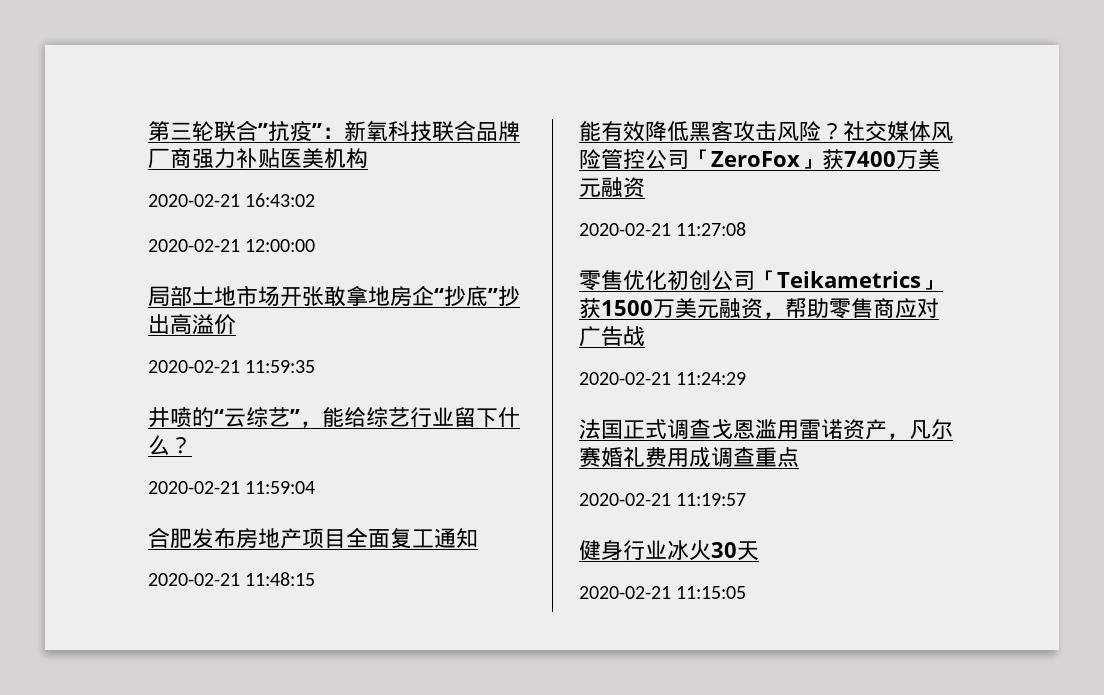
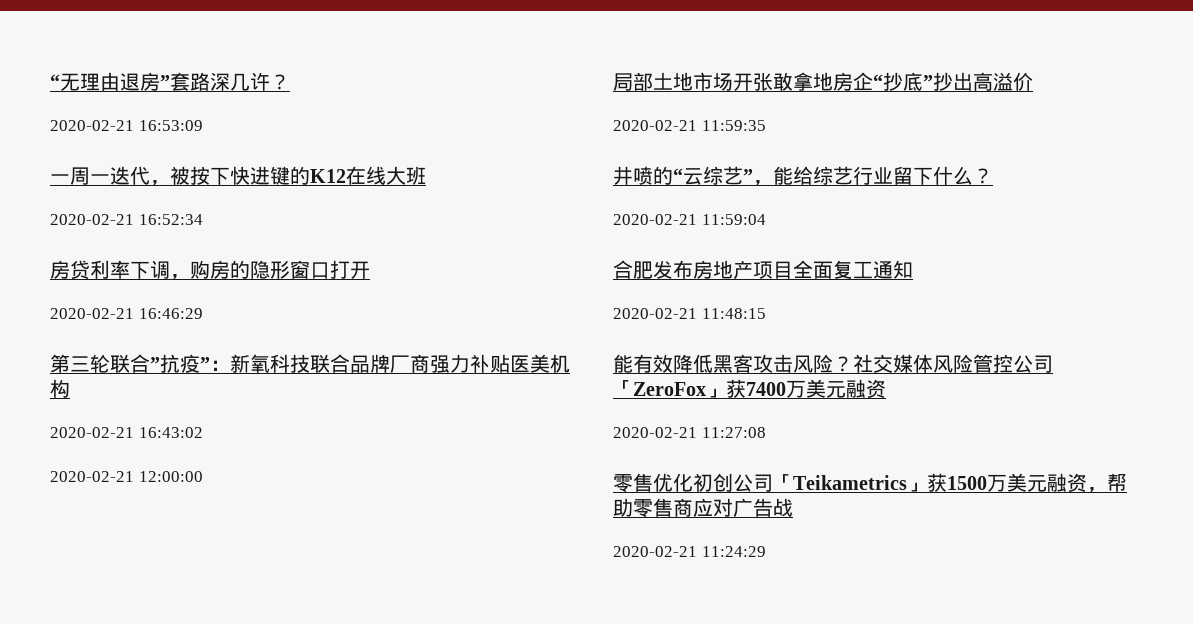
+ “无理由退房”套路深几许？
+ 2020-02-21 16:53:09
+ 一周一迭代，被按下快进键的K12在线大班
+ 2020-02-21 16:52:34
+ 房贷利率下调，购房的隐形窗口打开
+ 2020-02-21 16:46:29
- 法国正式调查戈恩滥用雷诺资产，凡尔赛婚礼费用成调查重点
- 2020-02-21 11:19:57
- 健身行业冰火30天
- 2020-02-21 11:15:05

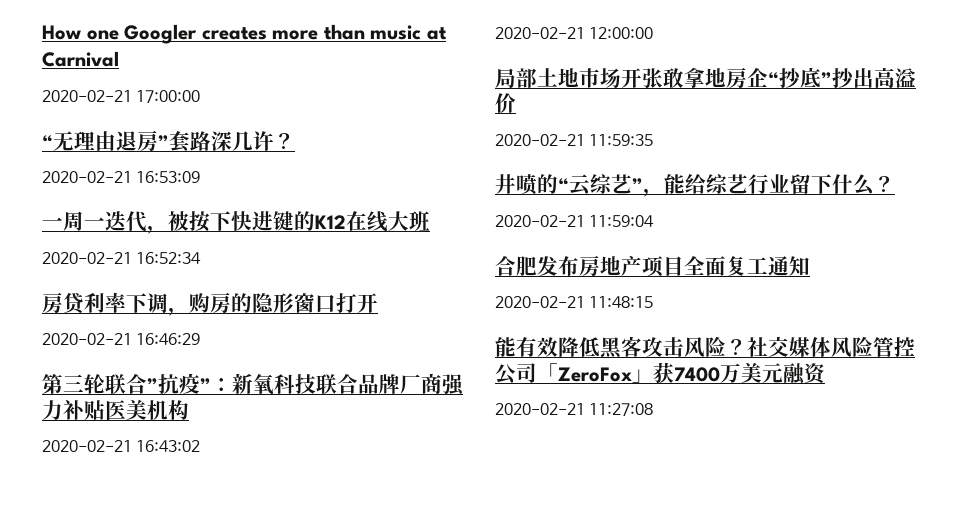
+ How one Googler creates more than music at Carnival
+ 2020-02-21 17:00:00
- 零售优化初创公司「Teikametrics」获1500万美元融资，帮助零售商应对广告战
- 2020-02-21 11:24:29

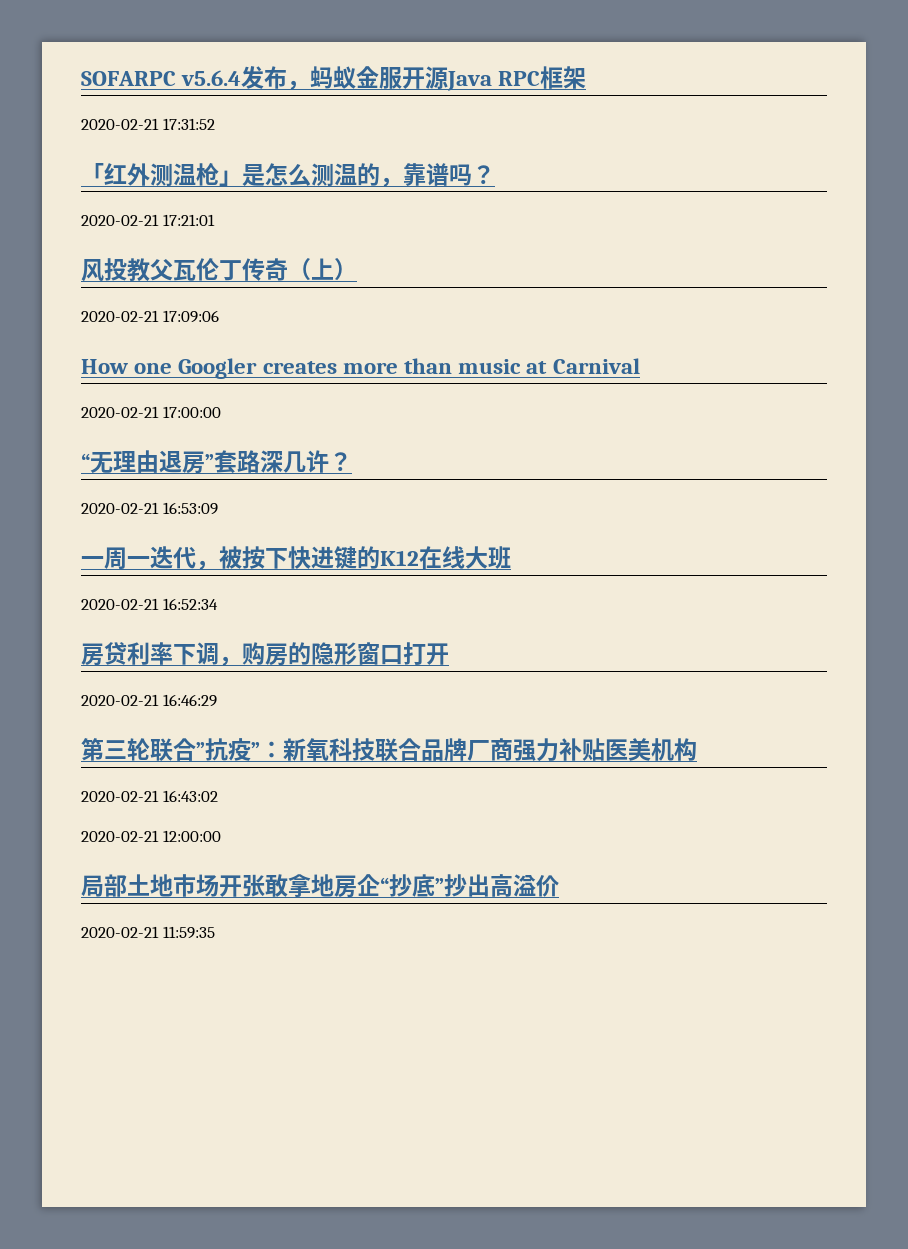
+ SOFARPC v5.6.4发布，蚂蚁金服开源Java RPC框架
+ 2020-02-21 17:31:52
+ 「红外测温枪」是怎么测温的，靠谱吗？
+ 2020-02-21 17:21:01
+ 风投教父瓦伦丁传奇（上）
+ 2020-02-21 17:09:06
- 井喷的“云综艺”，能给综艺行业留下什么？
- 2020-02-21 11:59:04
- 合肥发布房地产项目全面复工通知
- 2020-02-21 11:48:15
- 能有效降低黑客攻击风险？社交媒体风险管控公司「ZeroFox」获7400万美元融资
- 2020-02-21 11:27:08

